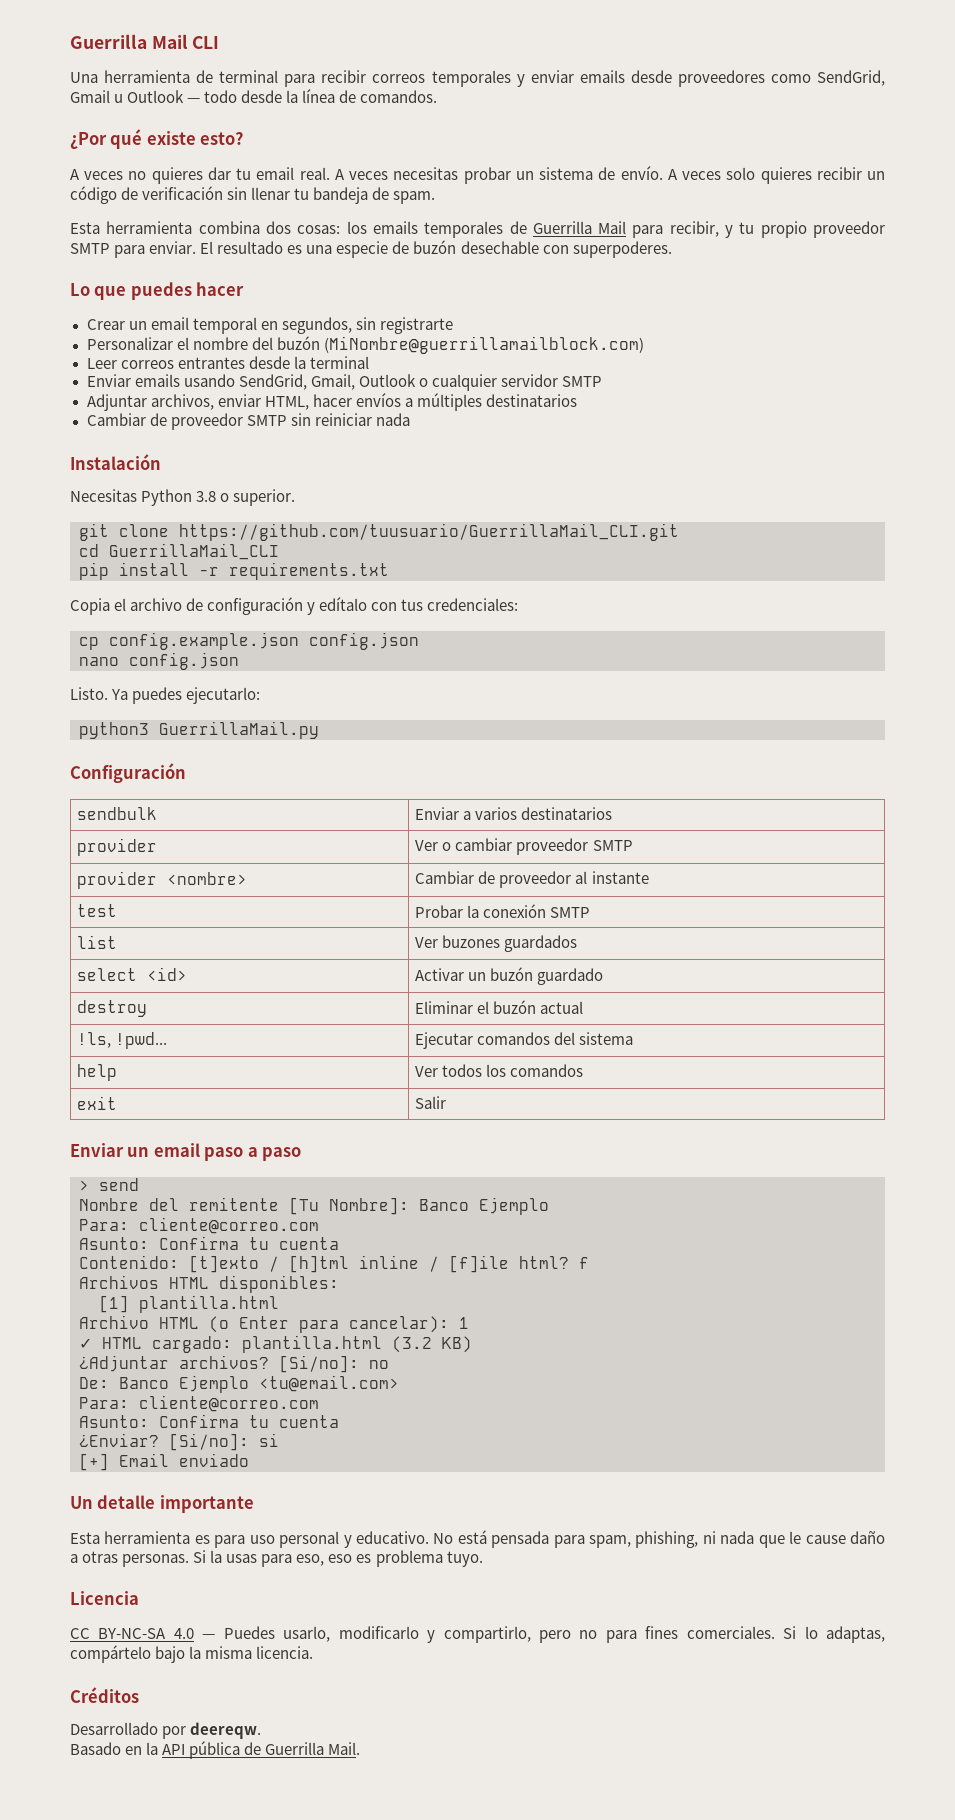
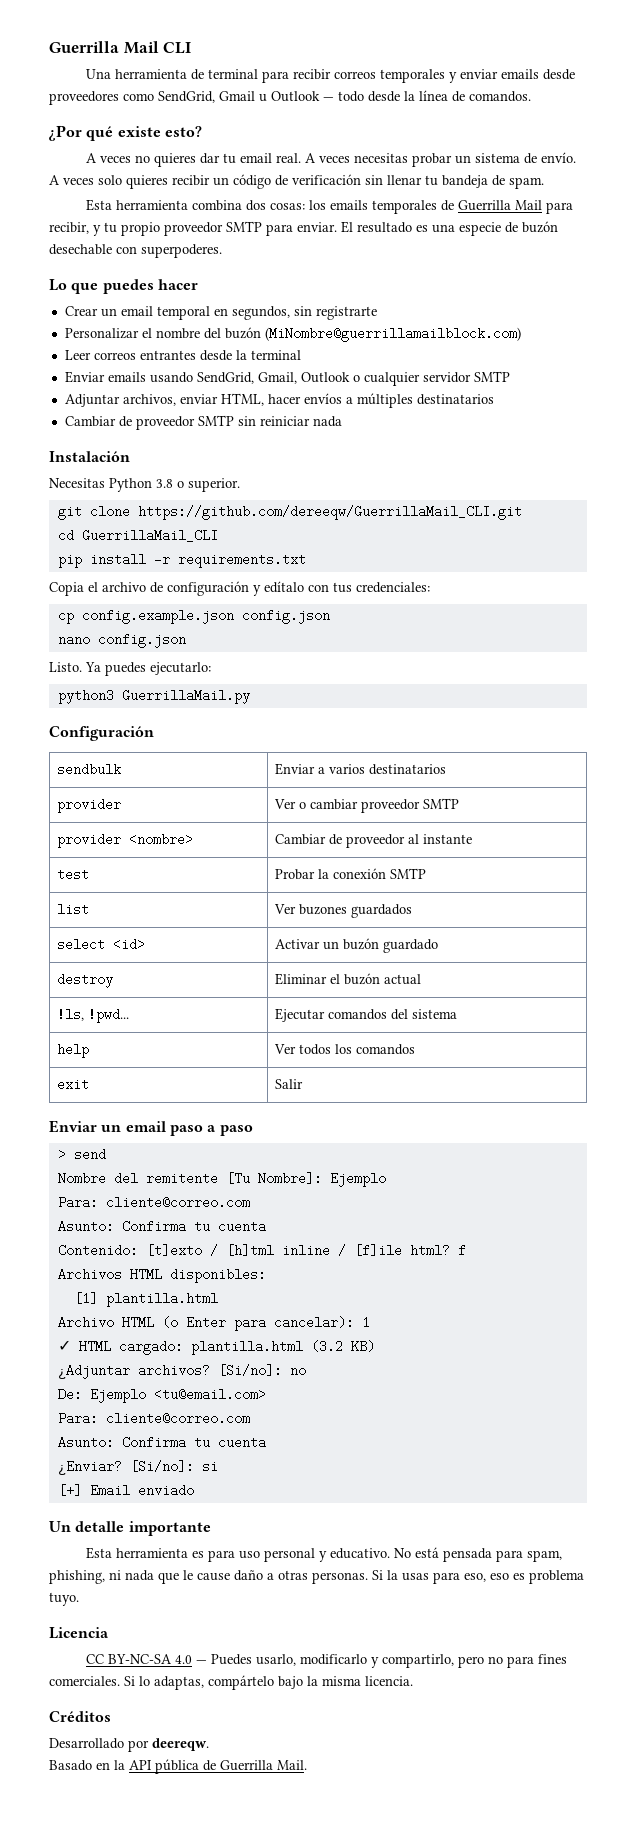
- git clone https://github.com/tuusuario/GuerrillaMail_CLI.git
+ git clone https://github.com/dereeqw/GuerrillaMail_CLI.git
- Nombre del remitente [Tu Nombre]: Banco Ejemplo
+ Nombre del remitente [Tu Nombre]: Ejemplo
- De: Banco Ejemplo <tu@email.com>
+ De: Ejemplo <tu@email.com>

